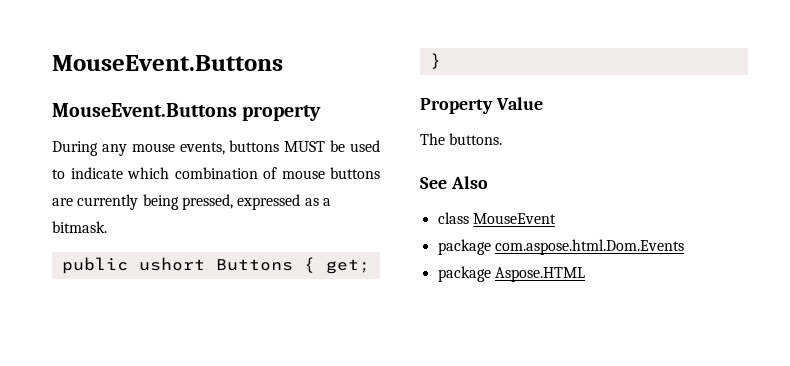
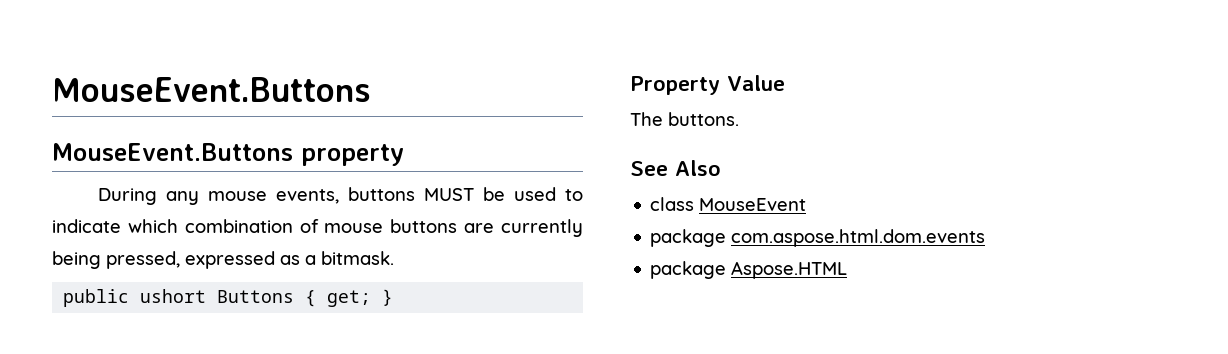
- package com.aspose.html.Dom.Events
+ package com.aspose.html.dom.events

